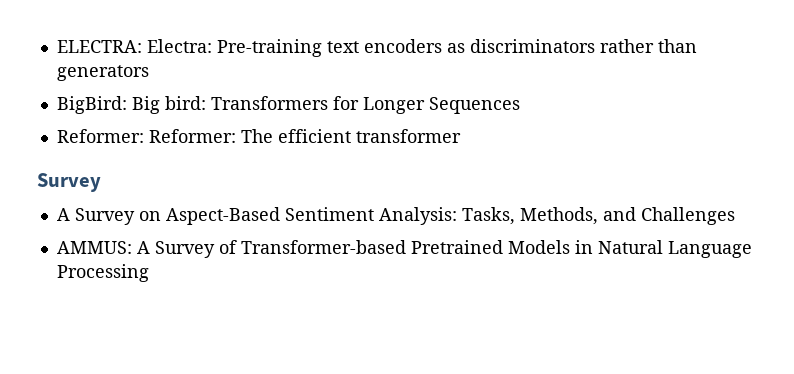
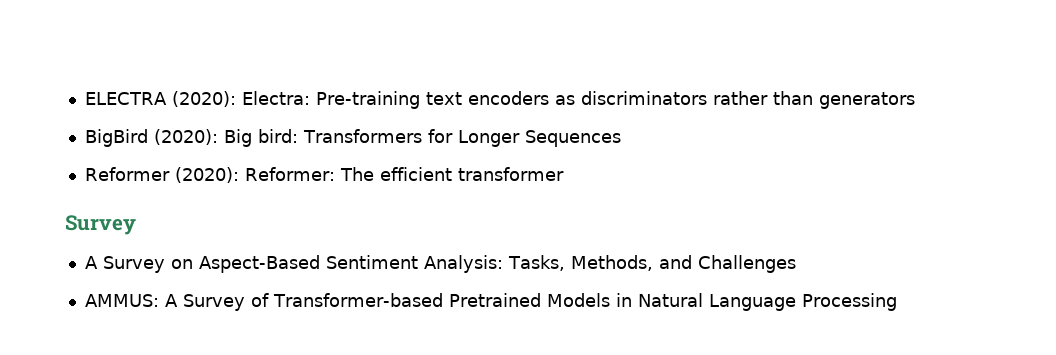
- ELECTRA: Electra: Pre-training text encoders as discriminators rather than generators
+ ELECTRA (2020): Electra: Pre-training text encoders as discriminators rather than generators
- BigBird: Big bird: Transformers for Longer Sequences
+ BigBird (2020): Big bird: Transformers for Longer Sequences
- Reformer: Reformer: The efficient transformer
+ Reformer (2020): Reformer: The efficient transformer

